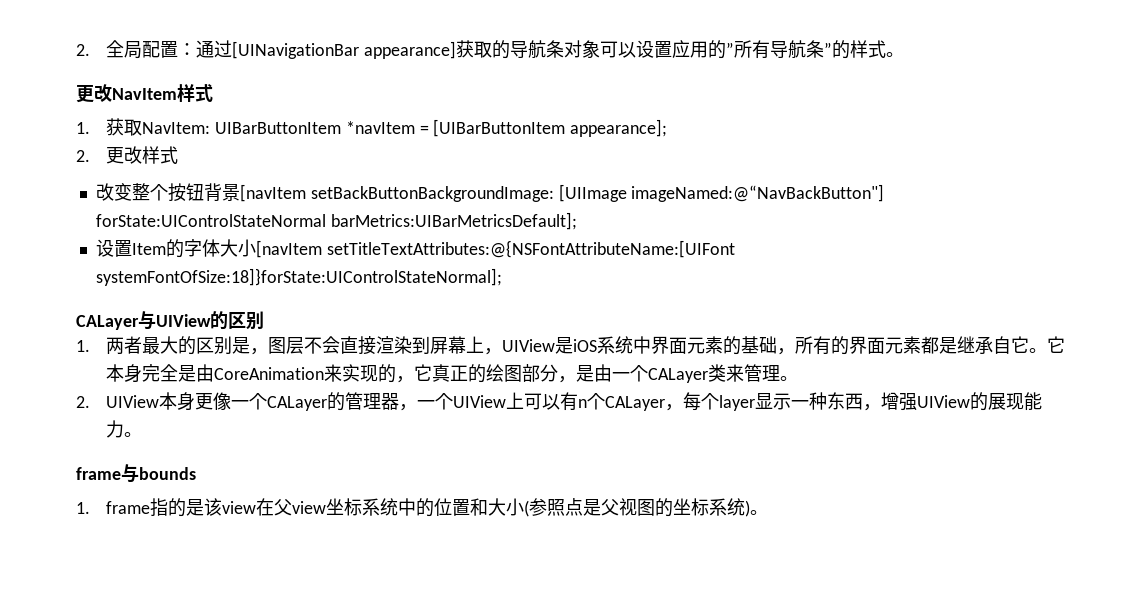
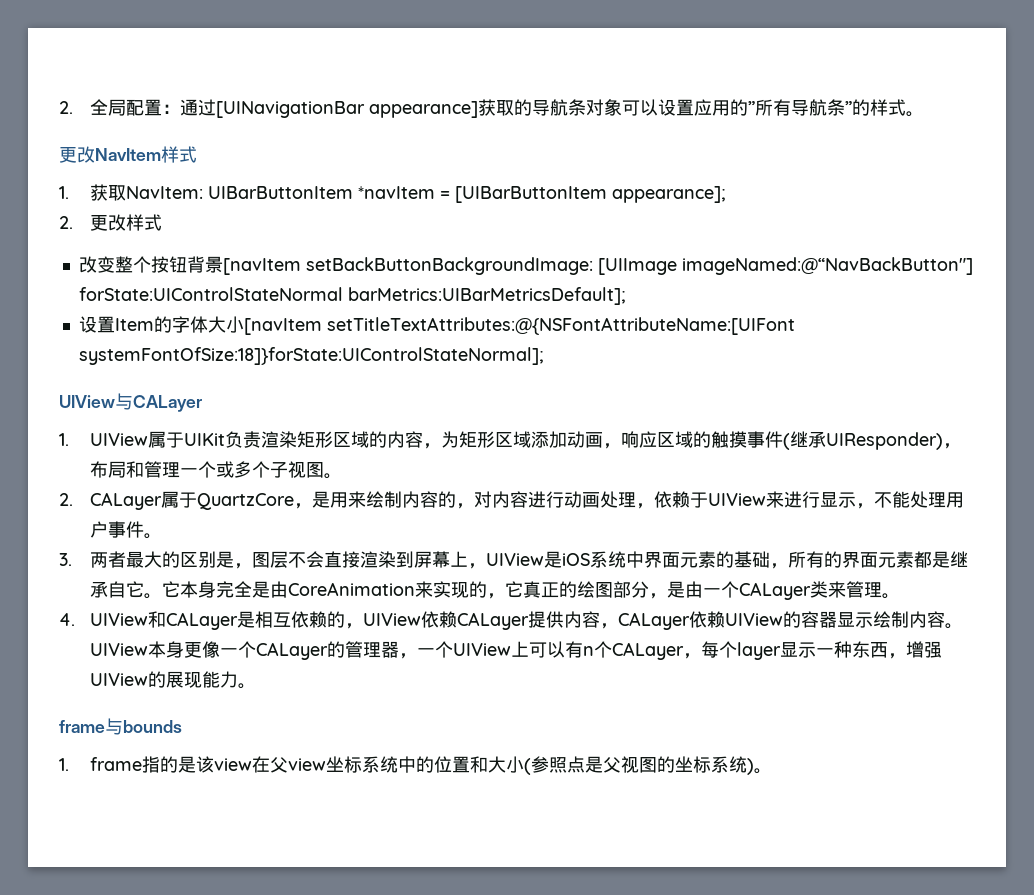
- CALayer与UIView的区别
- 1.两者最大的区别是，图层不会直接渲染到屏幕上，UIView是iOS系统中界面元素的基础，所有的界面元素都是继承自它。
+ UIView与CALayer
+ 1. UIView属于UIKit负责渲染矩形区域的内容，为矩形区域添加动画，响应区域的触摸事件(继承UIResponder)，布局和管理一个或多个子视图。
+ 2. CALayer属于QuartzCore，是用来绘制内容的，对内容进行动画处理，依赖于UIView来进行显示，不能处理用户事件。
+ 3.两者最大的区别是，图层不会直接渲染到屏幕上，UIView是iOS系统中界面元素的基础，所有的界面元素都是继承自它。
- 2. UIView本身更像一个CALayer的管理器，一个UIView上可以有n个CALayer，每个layer显示一种东西，增强UIView的展现能力。
+ 4. UIView和CALayer是相互依赖的，UIView依赖CALayer提供内容，CALayer依赖UIView的容器显示绘制内容。UIView本身更像一个CALayer的管理器，一个UIView上可以有n个CALayer，每个layer显示一种东西，增强UIView的展现能力。

